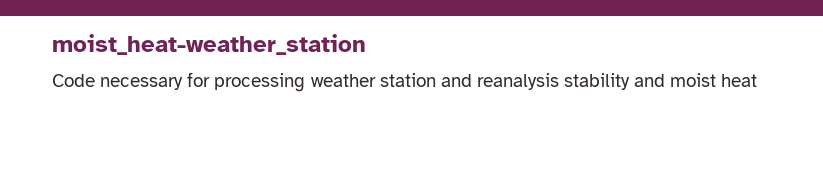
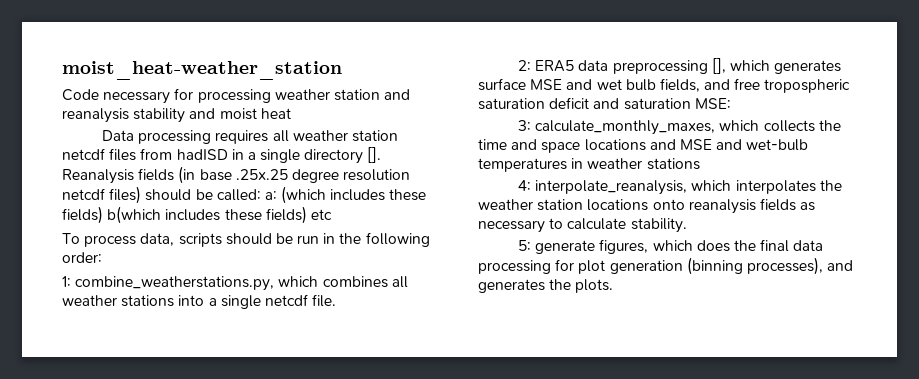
+ Data processing requires all weather station netcdf files from hadISD in a single directory []. Reanalysis fields (in base .25x.25 degree resolution netcdf files) should be called: a: (which includes these fields) b(which includes these fields) etc
+ To process data, scripts should be run in the following order:
+ 1: combine_weatherstations.py, which combines all weather stations into a single netcdf file.
+ 2: ERA5 data preprocessing [], which generates surface MSE and wet bulb fields, and free tropospheric saturation deficit and saturation MSE:
+ 3: calculate_monthly_maxes, which collects the time and space locations and MSE and wet-bulb temperatures in weather stations
+ 4: interpolate_reanalysis, which interpolates the weather station locations onto reanalysis fields as necessary to calculate stability.
+ 5: generate figures, which does the final data processing for plot generation (binning processes), and generates the plots.

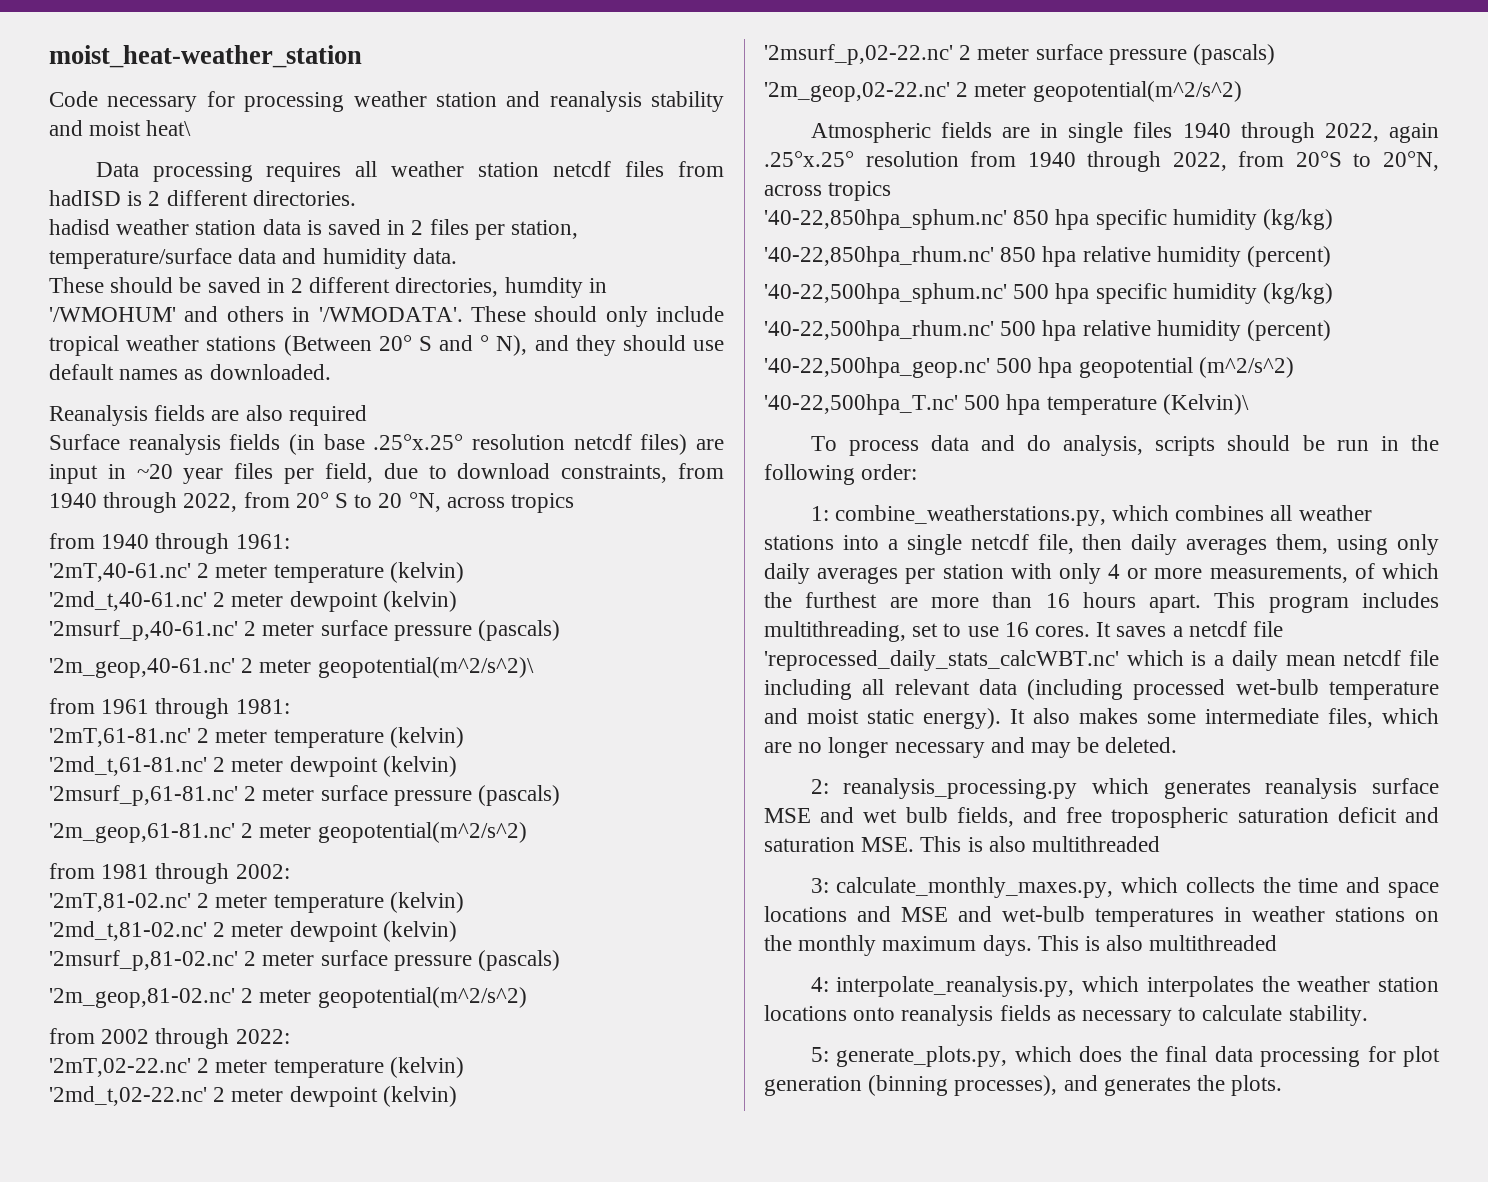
- Code necessary for processing weather station and reanalysis stability and moist heat
+ Code necessary for processing weather station and reanalysis stability and moist heat\
- Data processing requires all weather station netcdf files from hadISD in a single directory []. Reanalysis fields (in base .25x.25 degree resolution netcdf files) should be called: a: (which includes these fields) b(which includes these fields) etc
- To process data, scripts should be run in the following order:
+ Data processing requires all weather station netcdf files from hadISD is 2 different directories.
+ hadisd weather station data is saved in 2 files per station, temperature/surface data and humidity data.
+ These should be saved in 2 different directories, humdity in '/WMOHUM' and others in '/WMODATA'. These should only include tropical weather stations (Between 20° S and ° N), and they should use default names as downloaded.
+ Reanalysis fields are also required
+ Surface reanalysis fields (in base .25°x.25° resolution netcdf files) are input in ~20 year files per field, due to download constraints, from 1940 through 2022, from 20° S to 20 °N, across tropics
+ from 1940 through 1961:
+ '2mT,40-61.nc' 2 meter temperature (kelvin)
+ '2md_t,40-61.nc' 2 meter dewpoint (kelvin)
+ '2msurf_p,40-61.nc' 2 meter surface pressure (pascals)
+ '2m_geop,40-61.nc' 2 meter geopotential(m^2/s^2)\
+ from 1961 through 1981:
+ '2mT,61-81.nc' 2 meter temperature (kelvin)
+ '2md_t,61-81.nc' 2 meter dewpoint (kelvin)
+ '2msurf_p,61-81.nc' 2 meter surface pressure (pascals)
+ '2m_geop,61-81.nc' 2 meter geopotential(m^2/s^2)
+ from 1981 through 2002:
+ '2mT,81-02.nc' 2 meter temperature (kelvin)
+ '2md_t,81-02.nc' 2 meter dewpoint (kelvin)
+ '2msurf_p,81-02.nc' 2 meter surface pressure (pascals)
+ '2m_geop,81-02.nc' 2 meter geopotential(m^2/s^2)
+ from 2002 through 2022:
+ '2mT,02-22.nc' 2 meter temperature (kelvin)
+ '2md_t,02-22.nc' 2 meter dewpoint (kelvin)
+ '2msurf_p,02-22.nc' 2 meter surface pressure (pascals)
+ '2m_geop,02-22.nc' 2 meter geopotential(m^2/s^2)
+ Atmospheric fields are in single files 1940 through 2022, again .25°x.25° resolution from 1940 through 2022, from 20°S to 20°N, across tropics
+ '40-22,850hpa_sphum.nc' 850 hpa specific humidity (kg/kg)
+ '40-22,850hpa_rhum.nc' 850 hpa relative humidity (percent)
+ '40-22,500hpa_sphum.nc' 500 hpa specific humidity (kg/kg)
+ '40-22,500hpa_rhum.nc' 500 hpa relative humidity (percent)
+ '40-22,500hpa_geop.nc' 500 hpa geopotential (m^2/s^2)
+ '40-22,500hpa_T.nc' 500 hpa temperature (Kelvin)\
+ To process data and do analysis, scripts should be run in the following order:
- 1: combine_weatherstations.py, which combines all weather stations into a single netcdf file.
- 2: ERA5 data preprocessing [], which generates surface MSE and wet bulb fields, and free tropospheric saturation deficit and saturation MSE:
+ 1: combine_weatherstations.py, which combines all weather stations into a single netcdf file, then daily averages them, using only daily averages per station with only 4 or more measurements, of which the furthest are more than 16 hours apart. This program includes multithreading, set to use 16 cores. It saves a netcdf file 'reprocessed_daily_stats_calcWBT.nc' which is a daily mean netcdf file including all relevant data (including processed wet-bulb temperature and moist static energy). It also makes some intermediate files, which are no longer necessary and may be deleted.
+ 2: reanalysis_processing.py which generates reanalysis surface MSE and wet bulb fields, and free tropospheric saturation deficit and saturation MSE. This is also multithreaded
- 3: calculate_monthly_maxes, which collects the time and space locations and MSE and wet-bulb temperatures in weather stations
+ 3: calculate_monthly_maxes.py, which collects the time and space locations and MSE and wet-bulb temperatures in weather stations on the monthly maximum days. This is also multithreaded
- 4: interpolate_reanalysis, which interpolates the weather station locations onto reanalysis fields as necessary to calculate stability.
+ 4: interpolate_reanalysis.py, which interpolates the weather station locations onto reanalysis fields as necessary to calculate stability.
- 5: generate figures, which does the final data processing for plot generation (binning processes), and generates the plots.
+ 5: generate_plots.py, which does the final data processing for plot generation (binning processes), and generates the plots.

